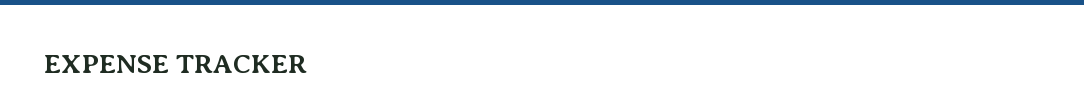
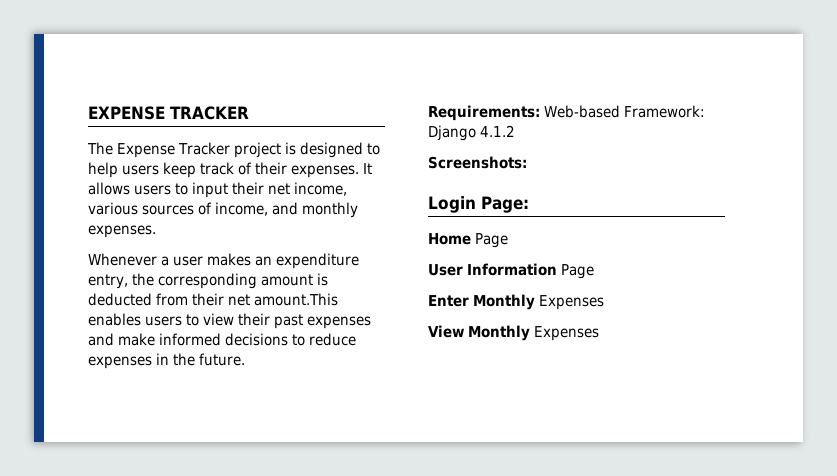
+ The Expense Tracker project is designed to help users keep track of their expenses. It allows users to input their net income, various sources of income, and monthly expenses.
+ Whenever a user makes an expenditure entry, the corresponding amount is deducted from their net amount.This enables users to view their past expenses and make informed decisions to reduce expenses in the future.
+ Requirements: Web-based Framework: Django 4.1.2
+ Screenshots:
+ Login Page:
+ Home Page
+ User Information Page
+ Enter Monthly Expenses
+ View Monthly Expenses

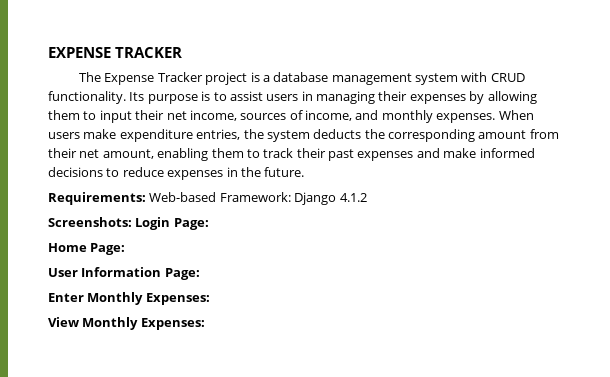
- The Expense Tracker project is designed to help users keep track of their expenses. It allows users to input their net income, various sources of income, and monthly expenses.
- Whenever a user makes an expenditure entry, the corresponding amount is deducted from their net amount.This enables users to view their past expenses and make informed decisions to reduce expenses in the future.
+ The Expense Tracker project is a database management system with CRUD functionality. Its purpose is to assist users in managing their expenses by allowing them to input their net income, sources of income, and monthly expenses. When users make expenditure entries, the system deducts the corresponding amount from their net amount, enabling them to track their past expenses and make informed decisions to reduce expenses in the future.
- Screenshots:
- Login Page:
+ Screenshots: Login Page:
- Home Page
+ Home Page:
- User Information Page
+ User Information Page:
- Enter Monthly Expenses
+ Enter Monthly Expenses:
- View Monthly Expenses
+ View Monthly Expenses:

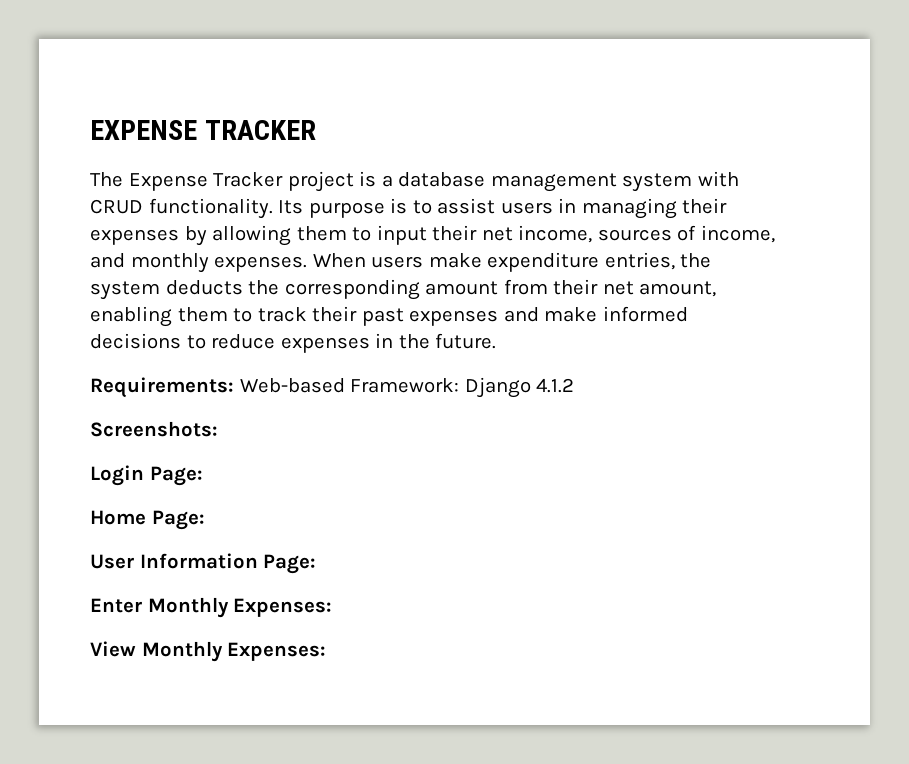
- Screenshots: Login Page:
+ Screenshots:
+ Login Page:

